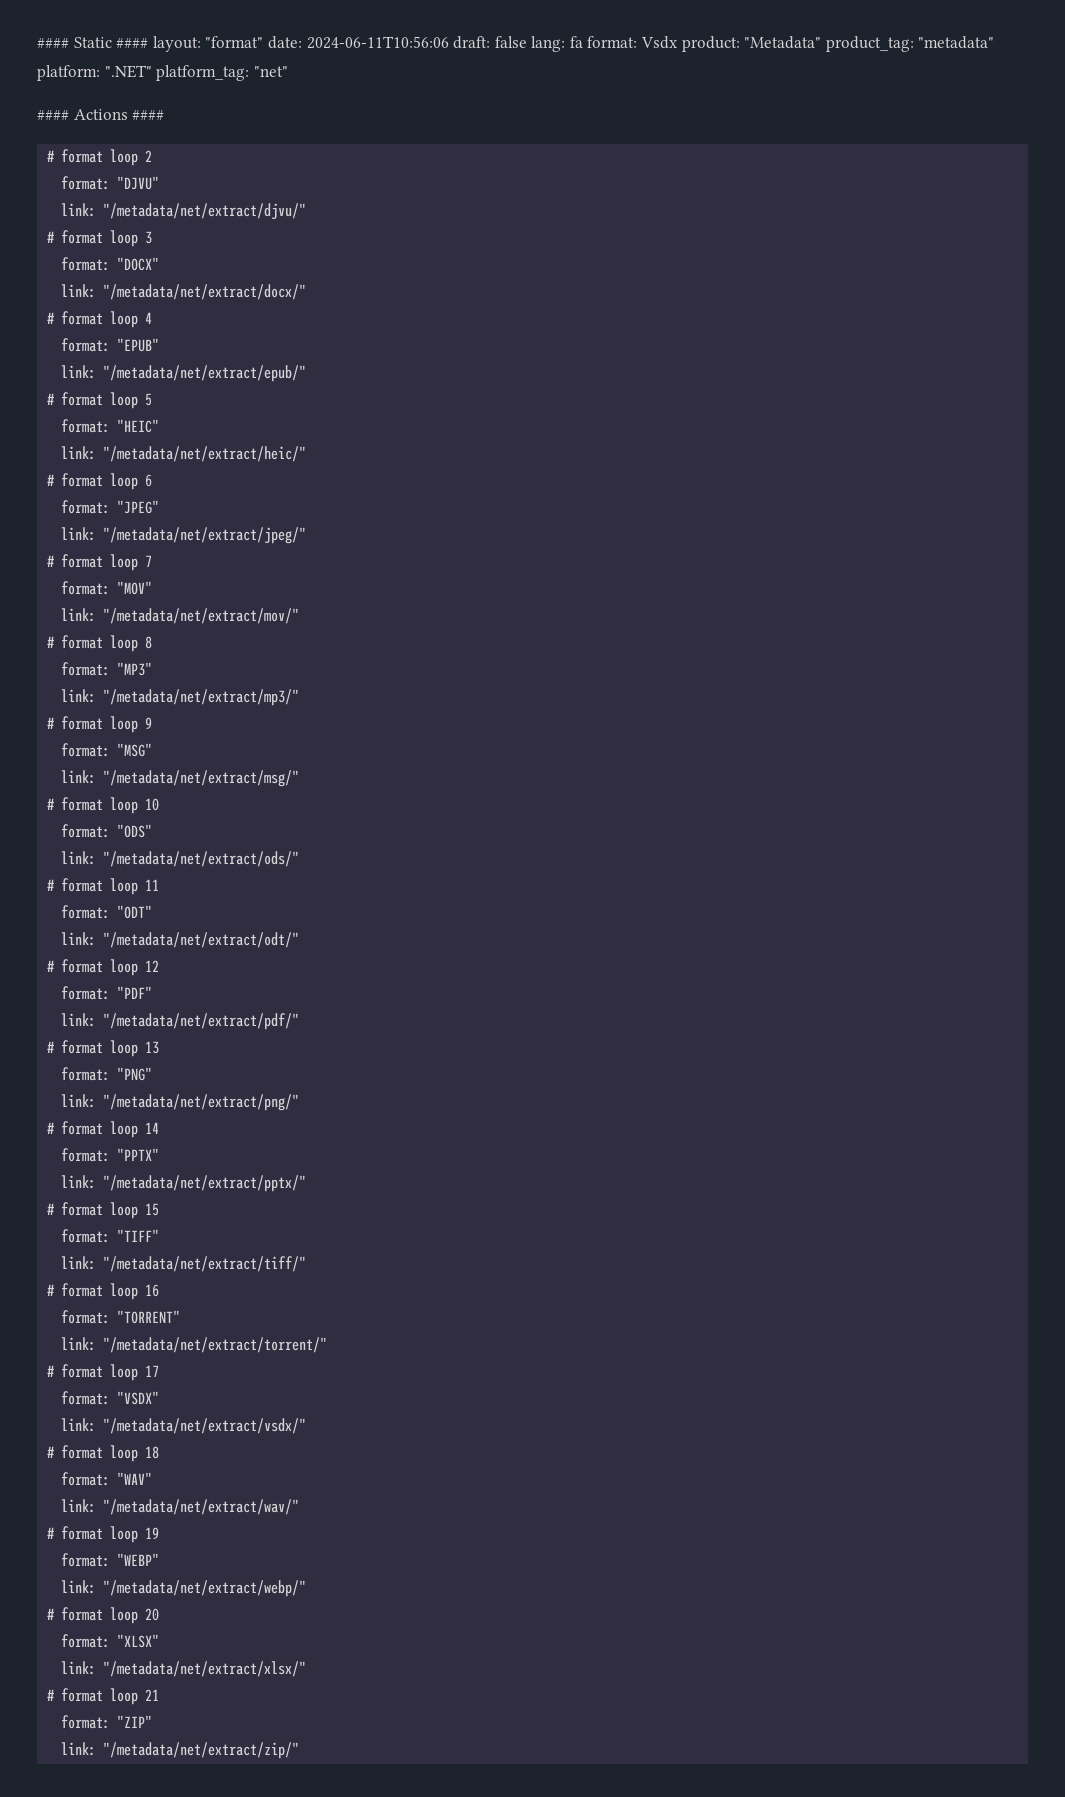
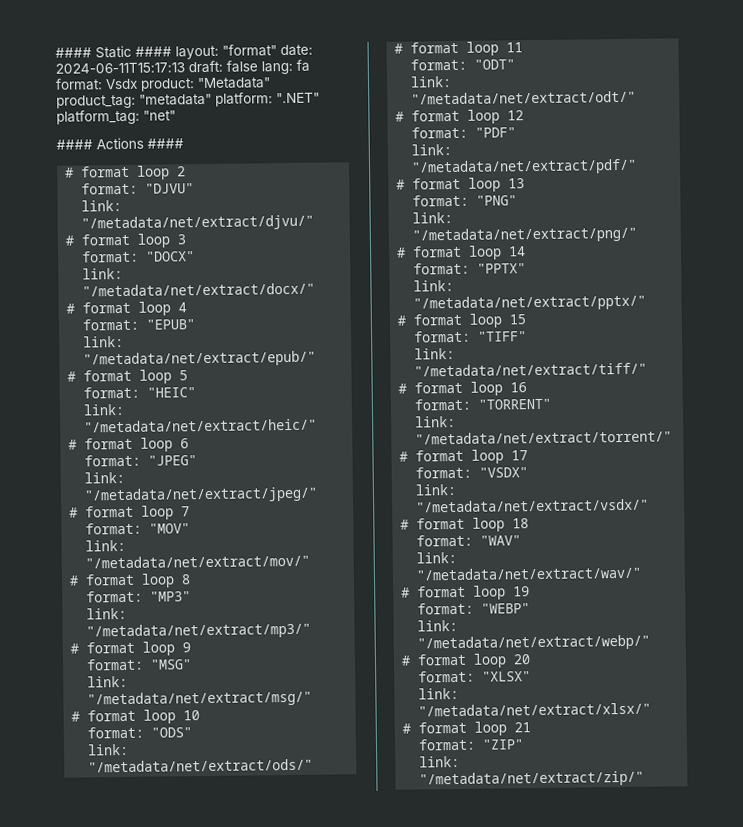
- #### Static #### layout: "format" date: 2024-06-11T10:56:06 draft: false lang: fa format: Vsdx product: "Metadata" product_tag: "metadata" platform: ".NET" platform_tag: "net"
+ #### Static #### layout: "format" date: 2024-06-11T15:17:13 draft: false lang: fa format: Vsdx product: "Metadata" product_tag: "metadata" platform: ".NET" platform_tag: "net"

